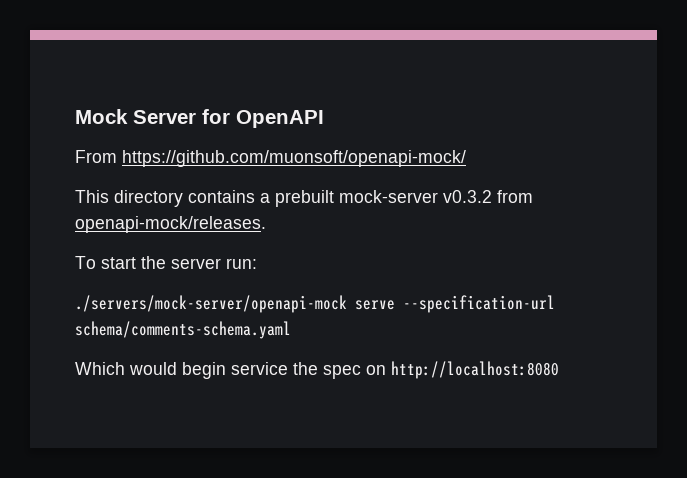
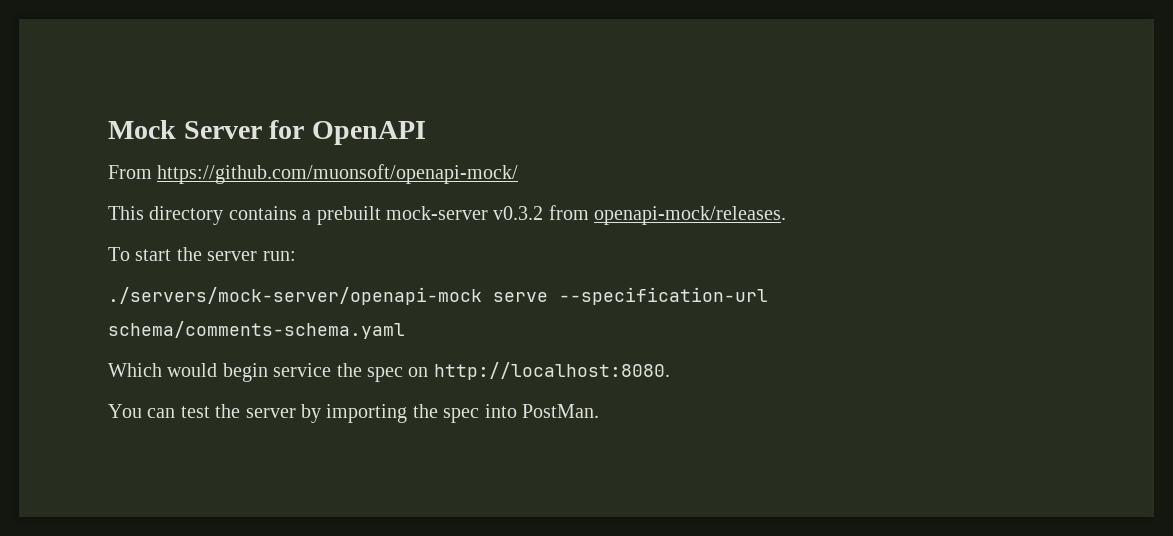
- Which would begin service the spec on http://localhost:8080
+ Which would begin service the spec on http://localhost:8080.
+ You can test the server by importing the spec into PostMan.

